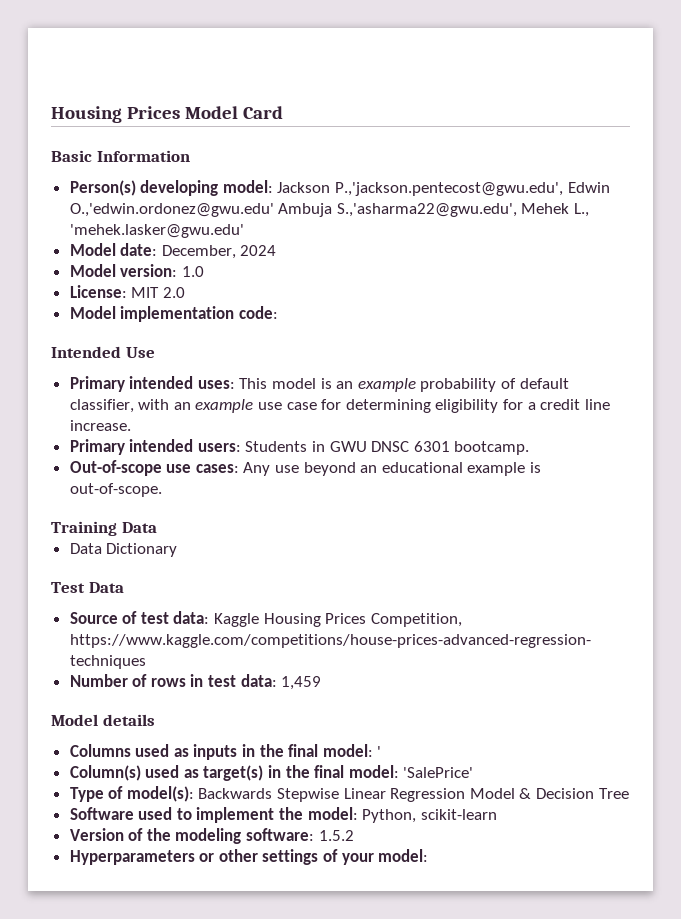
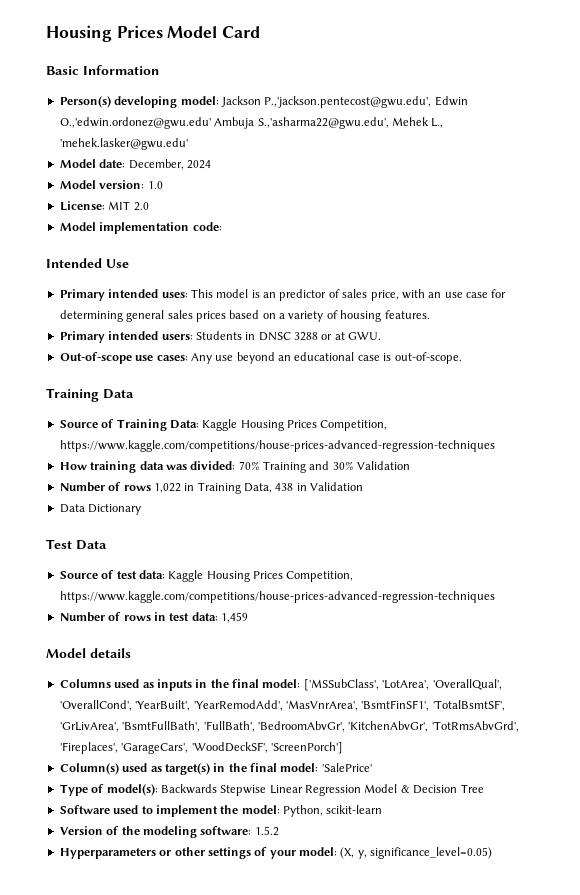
- Primary intended uses: This model is an example probability of default classifier, with an example use case for determining eligibility for a credit line increase.
+ Primary intended uses: This model is an predictor of sales price, with an use case for determining general sales prices based on a variety of housing features.
- Primary intended users: Students in GWU DNSC 6301 bootcamp.
+ Primary intended users: Students in DNSC 3288 or at GWU.
- Out-of-scope use cases: Any use beyond an educational example is out-of-scope.
+ Out-of-scope use cases: Any use beyond an educational case is out-of-scope.
+ Source of Training Data: Kaggle Housing Prices Competition, https://www.kaggle.com/competitions/house-prices-advanced-regression-techniques
+ How training data was divided: 70% Training and 30% Validation
+ Number of rows 1,022 in Training Data, 438 in Validation
- Columns used as inputs in the final model: '
+ Columns used as inputs in the final model: ['MSSubClass', 'LotArea', 'OverallQual', 'OverallCond', 'YearBuilt', 'YearRemodAdd', 'MasVnrArea', 'BsmtFinSF1', 'TotalBsmtSF', 'GrLivArea', 'BsmtFullBath', 'FullBath', 'BedroomAbvGr', 'KitchenAbvGr', 'TotRmsAbvGrd', 'Fireplaces', 'GarageCars', 'WoodDeckSF', 'ScreenPorch']
- Hyperparameters or other settings of your model:
+ Hyperparameters or other settings of your model: (X, y, significance_level=0.05)

